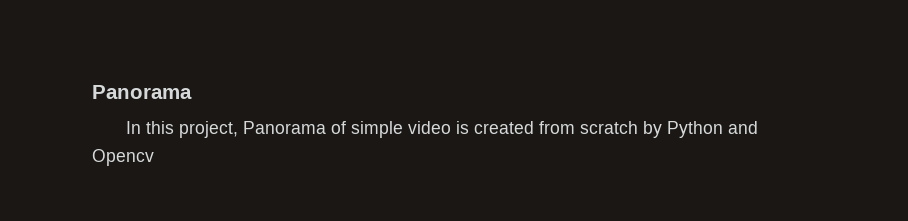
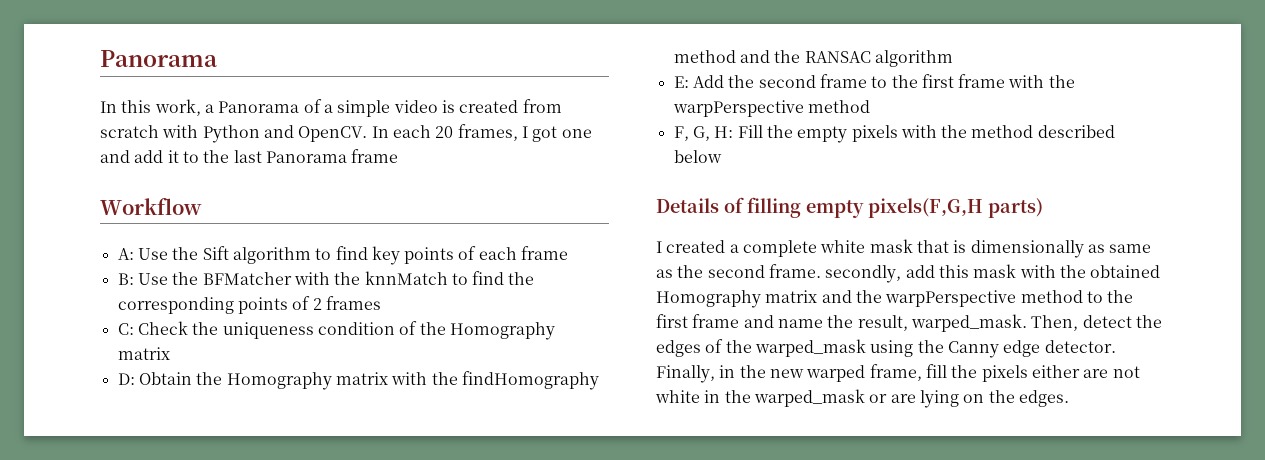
- In this project, Panorama of simple video is created from scratch by Python and Opencv
+ In this work, a Panorama of a simple video is created from scratch with Python and OpenCV. In each 20 frames, I got one and add it to the last Panorama frame
+ Workflow
+ A: Use the Sift algorithm to find key points of each frame
+ B: Use the BFMatcher with the knnMatch to find the corresponding points of 2 frames
+ C: Check the uniqueness condition of the Homography matrix
+ D: Obtain the Homography matrix with the findHomography method and the RANSAC algorithm
+ E: Add the second frame to the first frame with the warpPerspective method
+ F, G, H: Fill the empty pixels with the method described below
+ Details of filling empty pixels(F,G,H parts)
+ I created a complete white mask that is dimensionally as same as the second frame. secondly, add this mask with the obtained Homography matrix and the warpPerspective method to the first frame and name the result, warped_mask. Then, detect the edges of the warped_mask using the Canny edge detector. Finally, in the new warped frame, fill the pixels either are not white in the warped_mask or are lying on the edges.

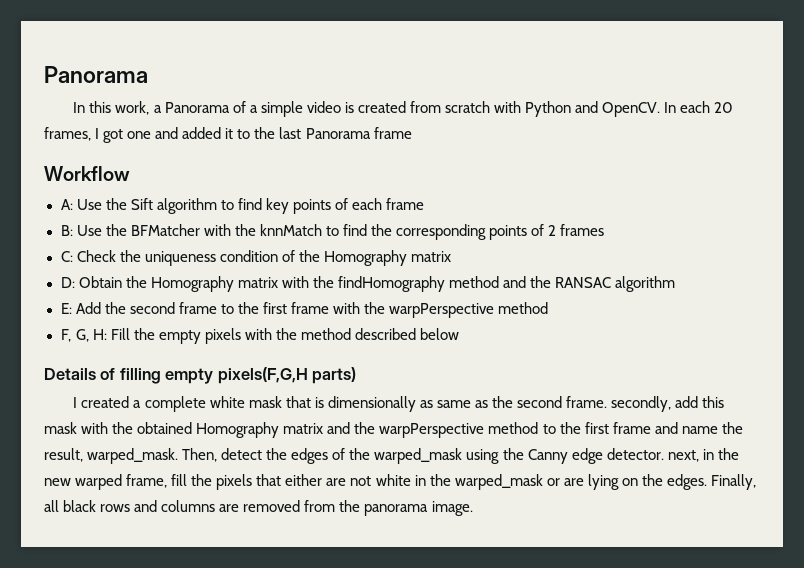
- In each 20 frames, I got one and add it to the last Panorama frame
+ In each 20 frames, I got one and added it to the last Panorama frame
- Then, detect the edges of the warped_mask using the Canny edge detector. Finally, in the new warped frame, fill the pixels either are not white in the warped_mask or are lying on the edges.
+ Then, detect the edges of the warped_mask using the Canny edge detector. next, in the new warped frame, fill the pixels that either are not white in the warped_mask or are lying on the edges.
+ Finally, all black rows and columns are removed from the panorama image.

